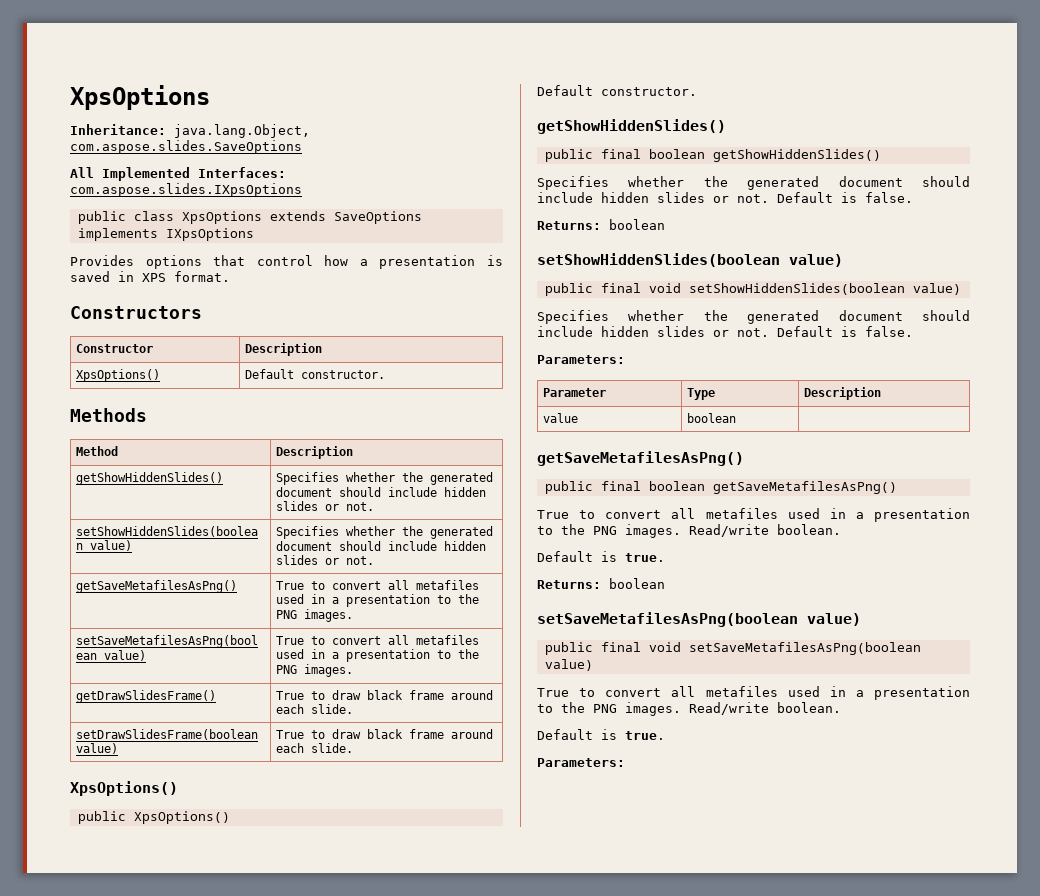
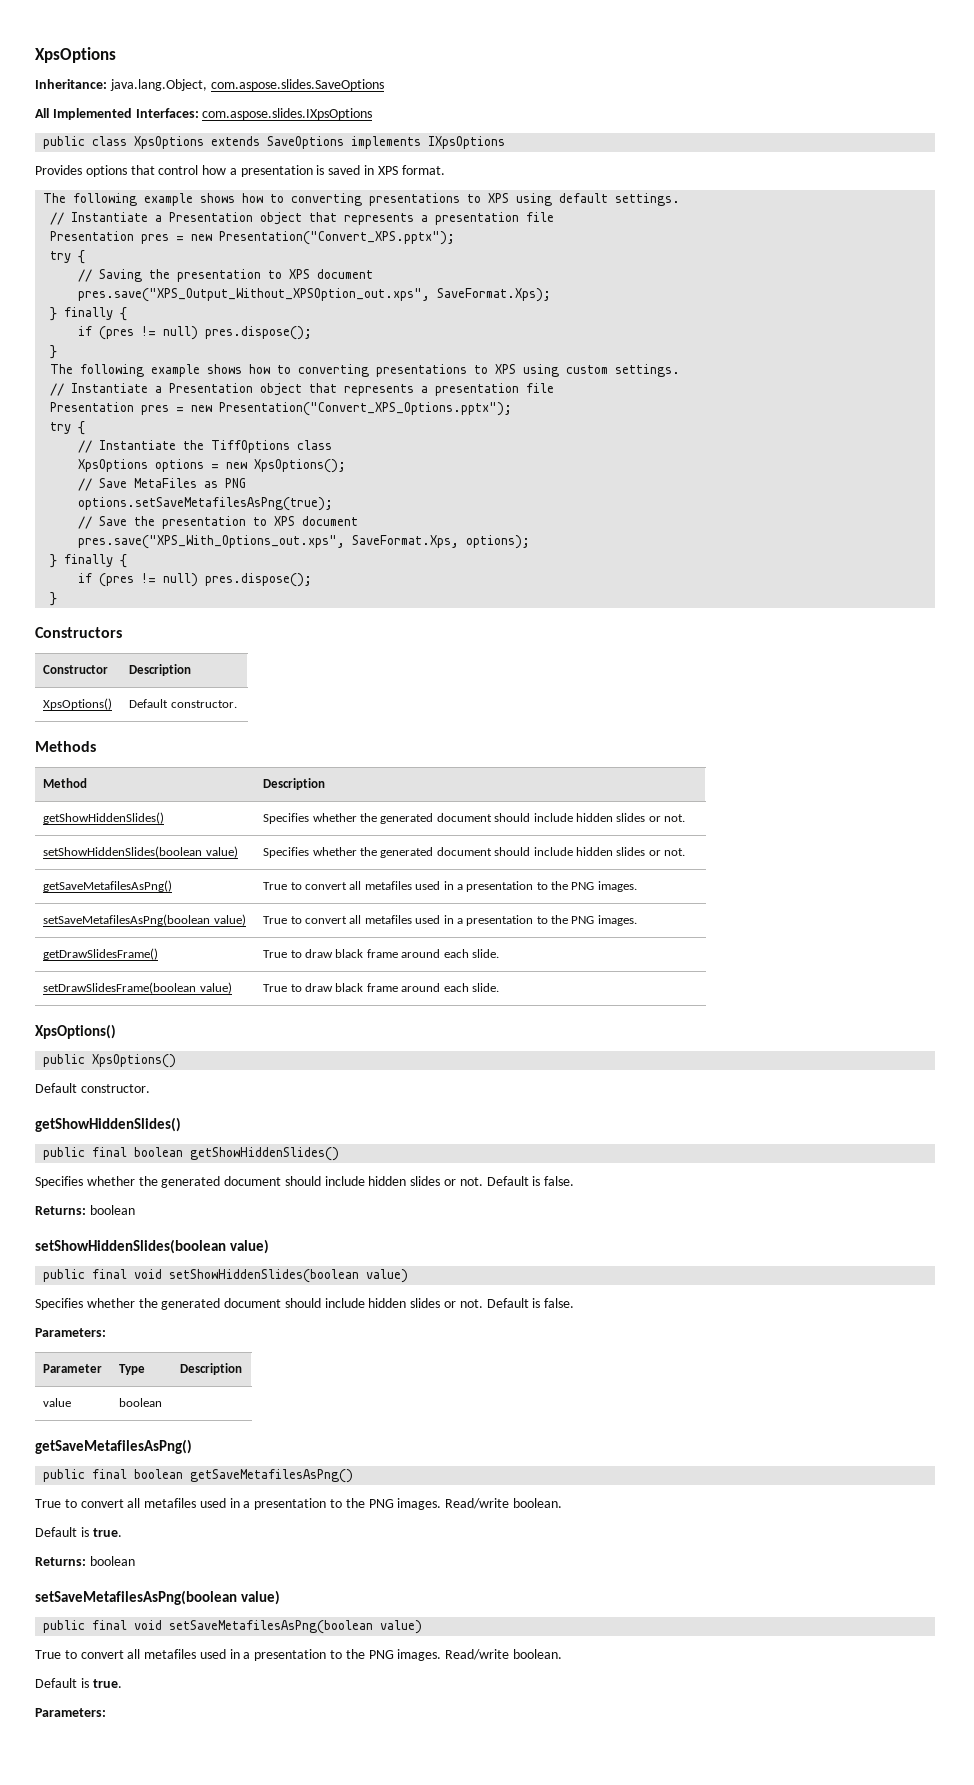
+ The following example shows how to converting presentations to XPS using default settings.
+ // Instantiate a Presentation object that represents a presentation file
+ Presentation pres = new Presentation("Convert_XPS.pptx");
+ try {
+ // Saving the presentation to XPS document
+ pres.save("XPS_Output_Without_XPSOption_out.xps", SaveFormat.Xps);
+ } finally {
+ if (pres != null) pres.dispose();
+ }
+ The following example shows how to converting presentations to XPS using custom settings.
+ // Instantiate a Presentation object that represents a presentation file
+ Presentation pres = new Presentation("Convert_XPS_Options.pptx");
+ try {
+ // Instantiate the TiffOptions class
+ XpsOptions options = new XpsOptions();
+ // Save MetaFiles as PNG
+ options.setSaveMetafilesAsPng(true);
+ // Save the presentation to XPS document
+ pres.save("XPS_With_Options_out.xps", SaveFormat.Xps, options);
+ } finally {
+ if (pres != null) pres.dispose();
+ }

